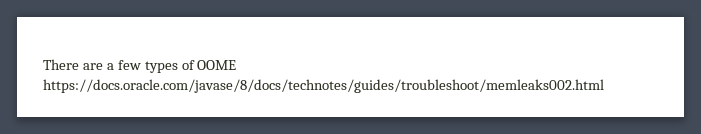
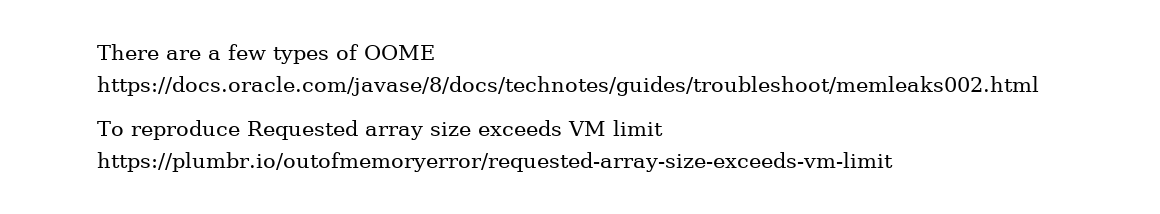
+ To reproduce Requested array size exceeds VM limit https://plumbr.io/outofmemoryerror/requested-array-size-exceeds-vm-limit

